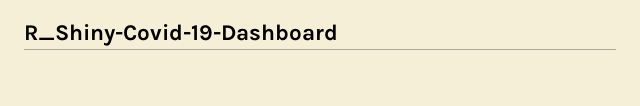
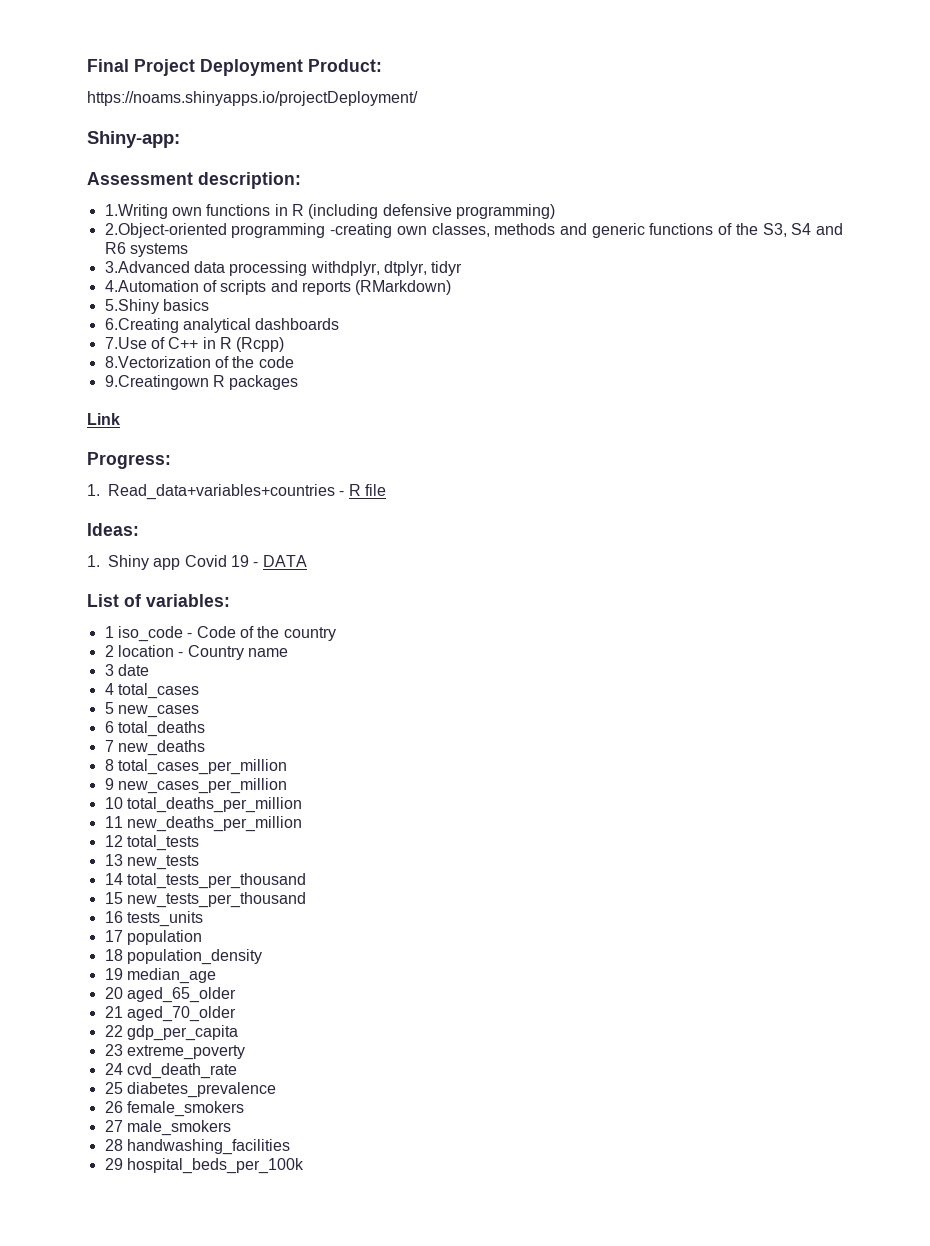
- R_Shiny-Covid-19-Dashboard
+ Final Project Deployment Product:
+ https://noams.shinyapps.io/projectDeployment/
+ Shiny-app:
+ Assessment description:
+ 1.Writing own functions in R (including defensive programming)
+ 2.Object-oriented programming -creating own classes, methods and generic functions of the S3, S4 and R6 systems
+ 3.Advanced data processing withdplyr, dtplyr, tidyr
+ 4.Automation of scripts and reports (RMarkdown)
+ 5.Shiny basics
+ 6.Creating analytical dashboards
+ 7.Use of C++ in R (Rcpp)
+ 8.Vectorization of the code
+ 9.Creatingown R packages
+ Link
+ Progress:
+ 1. Read_data+variables+countries - R file
+ Ideas:
+ 1. Shiny app Covid 19 - DATA
+ List of variables:
+ 1 iso_code - Code of the country
+ 2 location - Country name
+ 3 date
+ 4 total_cases
+ 5 new_cases
+ 6 total_deaths
+ 7 new_deaths
+ 8 total_cases_per_million
+ 9 new_cases_per_million
+ 10 total_deaths_per_million
+ 11 new_deaths_per_million
+ 12 total_tests
+ 13 new_tests
+ 14 total_tests_per_thousand
+ 15 new_tests_per_thousand
+ 16 tests_units
+ 17 population
+ 18 population_density
+ 19 median_age
+ 20 aged_65_older
+ 21 aged_70_older
+ 22 gdp_per_capita
+ 23 extreme_poverty
+ 24 cvd_death_rate
+ 25 diabetes_prevalence
+ 26 female_smokers
+ 27 male_smokers
+ 28 handwashing_facilities
+ 29 hospital_beds_per_100k

